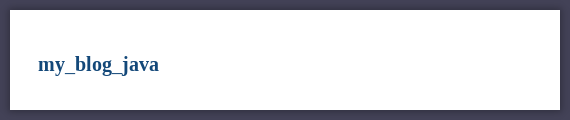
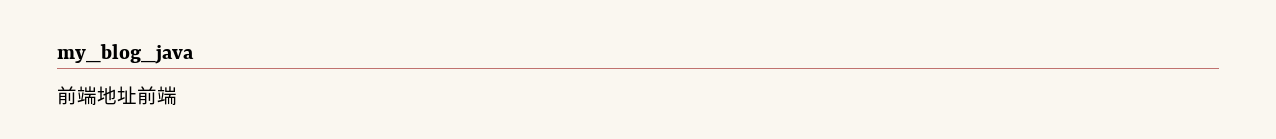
+ 前端地址前端

